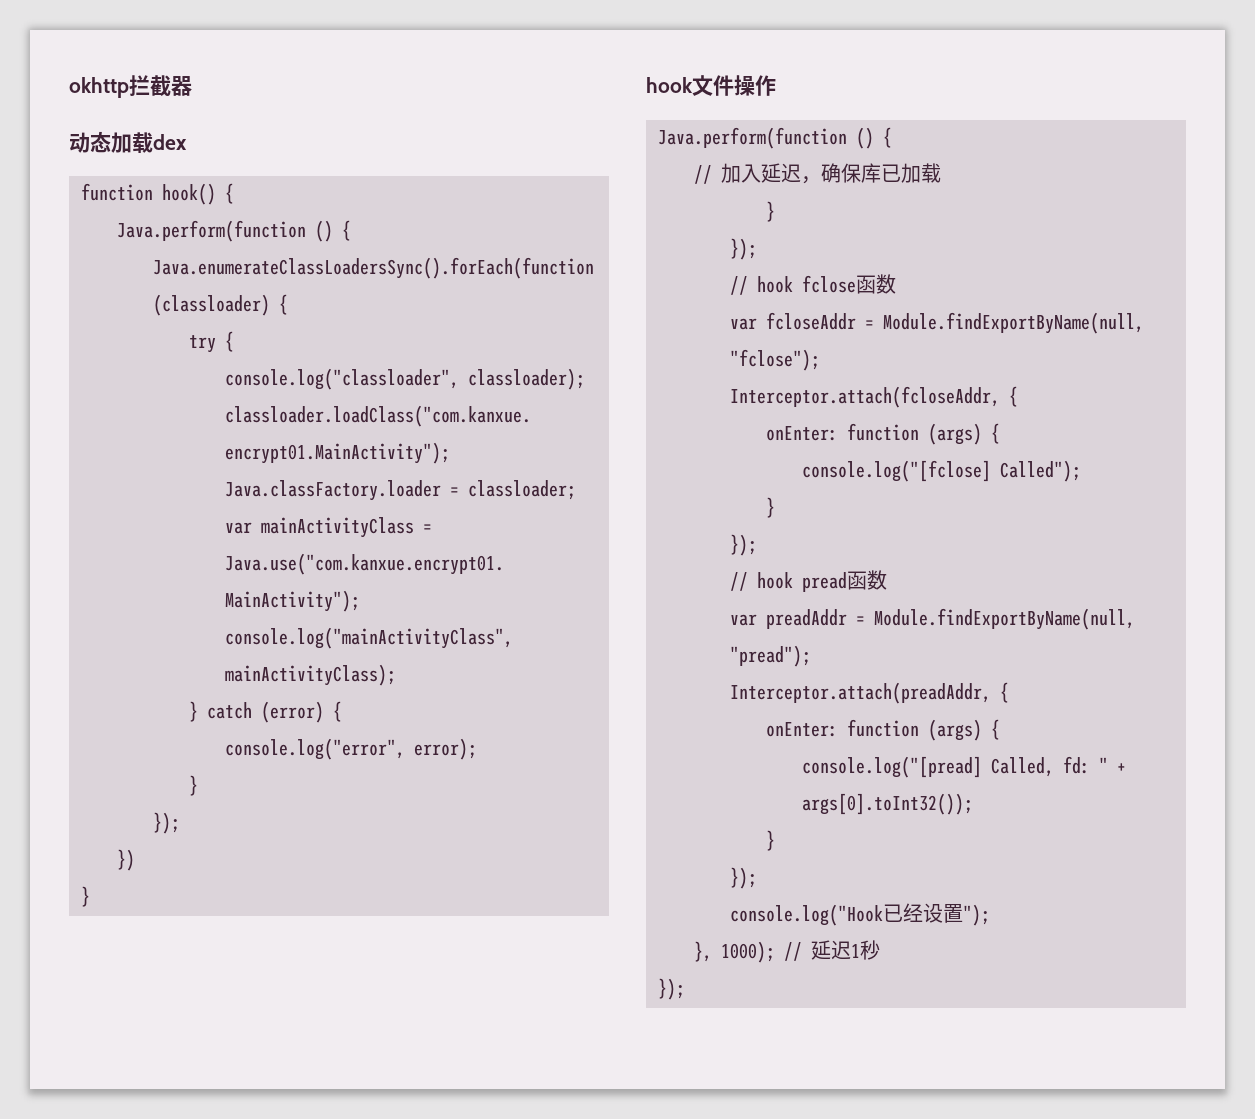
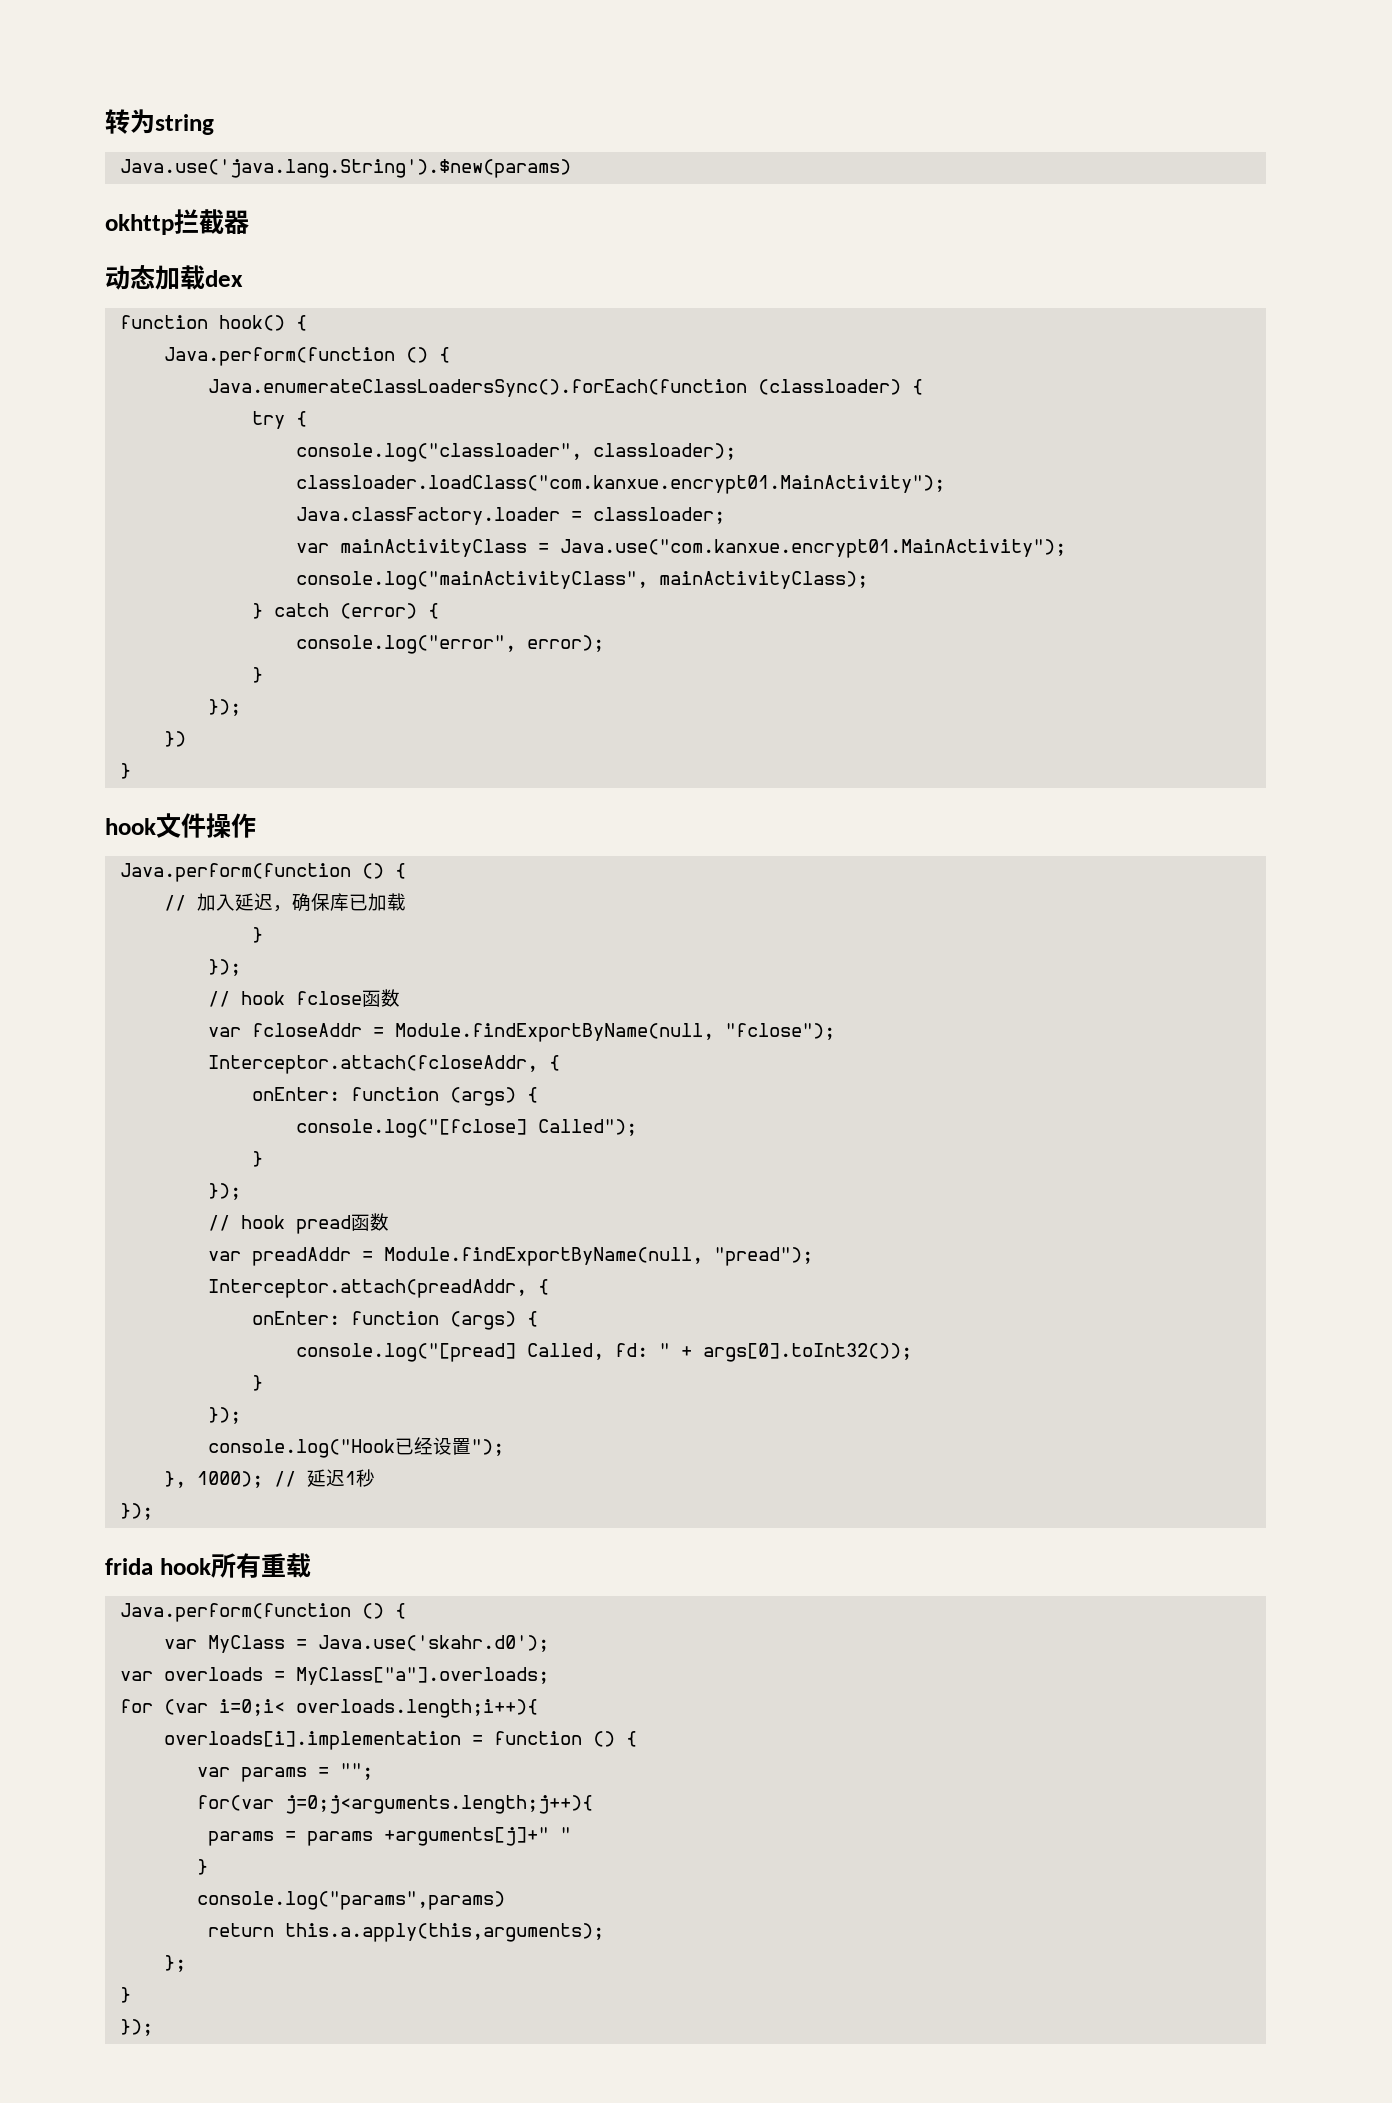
+ 转为string
+ Java.use('java.lang.String').$new(params)
+ frida hook所有重载
+ Java.perform(function () {
+ var MyClass = Java.use('skahr.d0');
+ var overloads = MyClass["a"].overloads;
+ for (var i=0;i< overloads.length;i++){
+ overloads[i].implementation = function () {
+ var params = "";
+ for(var j=0;j<arguments.length;j++){
+ params = params +arguments[j]+" "
+ }
+ console.log("params",params)
+ return this.a.apply(this,arguments);
+ };
+ }
+ });

